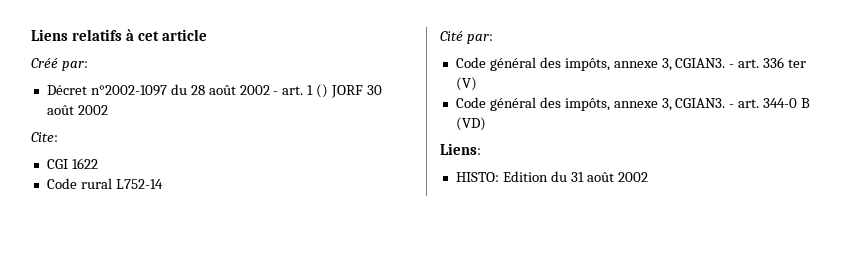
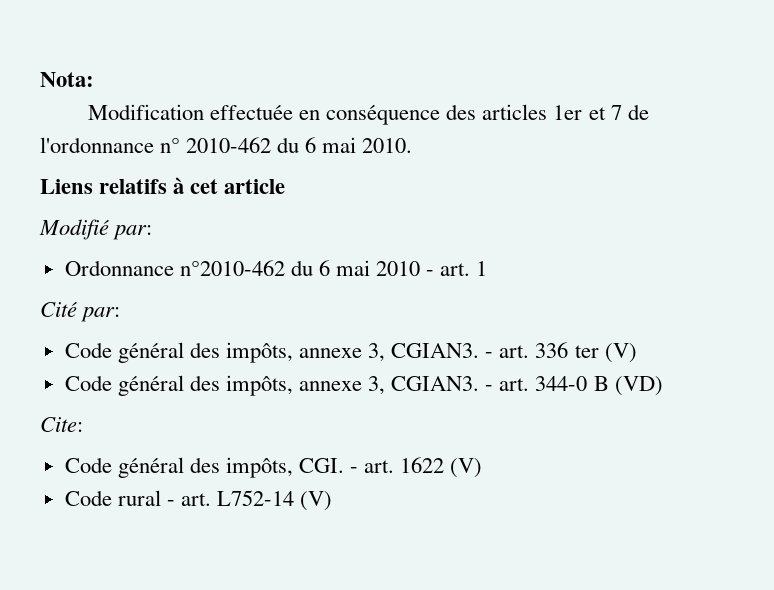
+ Nota:
+ Modification effectuée en conséquence des articles 1er et 7 de l'ordonnance n° 2010-462 du 6 mai 2010.
- Créé par:
- Décret n°2002-1097 du 28 août 2002 - art. 1 () JORF 30 août 2002
- Cite:
- CGI 1622
- Code rural L752-14
+ Modifié par:
+ Ordonnance n°2010-462 du 6 mai 2010 - art. 1
- Liens:
- HISTO: Edition du 31 août 2002
+ Cite:
+ Code général des impôts, CGI. - art. 1622 (V)
+ Code rural - art. L752-14 (V)

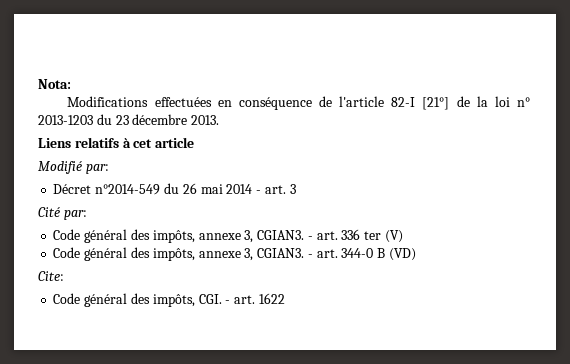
- Modification effectuée en conséquence des articles 1er et 7 de l'ordonnance n° 2010-462 du 6 mai 2010.
+ Modifications effectuées en conséquence de l'article 82-I [21°] de la loi n° 2013-1203 du 23 décembre 2013.
- Ordonnance n°2010-462 du 6 mai 2010 - art. 1
+ Décret n°2014-549 du 26 mai 2014 - art. 3
- Code général des impôts, CGI. - art. 1622 (V)
- Code rural - art. L752-14 (V)
+ Code général des impôts, CGI. - art. 1622

